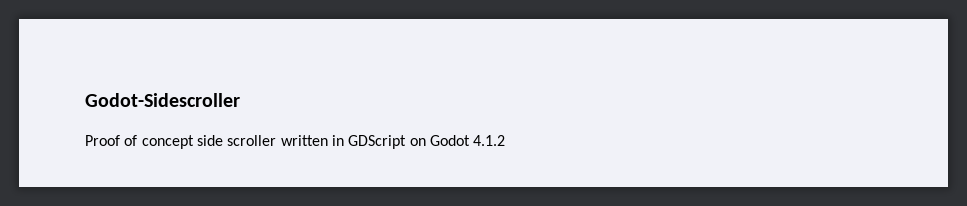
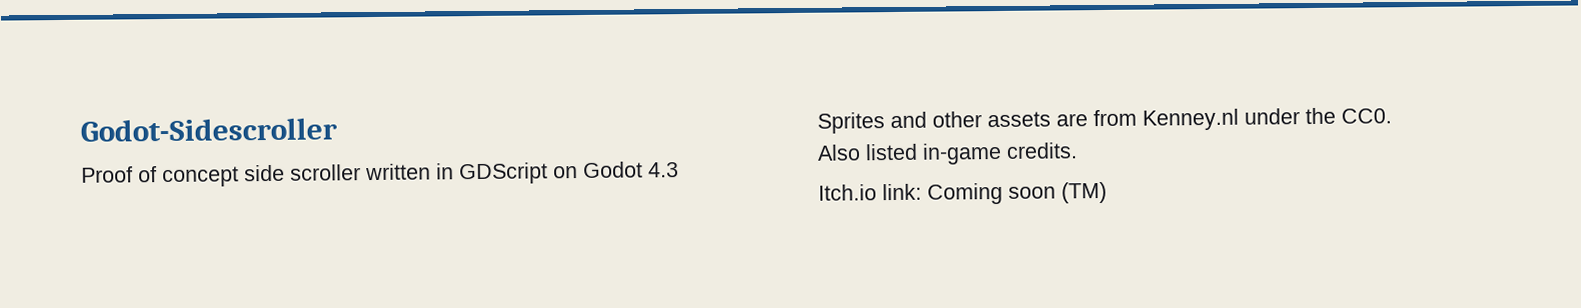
- Proof of concept side scroller written in GDScript on Godot 4.1.2
+ Proof of concept side scroller written in GDScript on Godot 4.3
+ Sprites and other assets are from Kenney.nl under the CC0.
+ Also listed in-game credits.
+ Itch.io link: Coming soon (TM)

